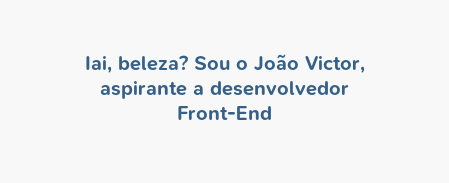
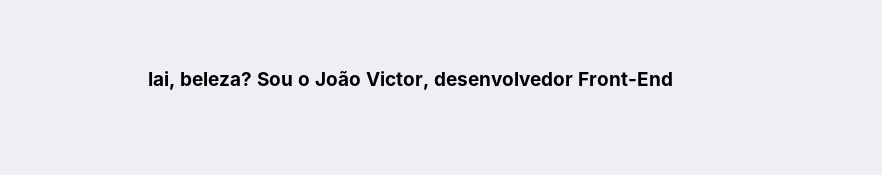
- Sou o João Victor, aspirante a desenvolvedor Front-End
+ Sou o João Victor, desenvolvedor Front-End

